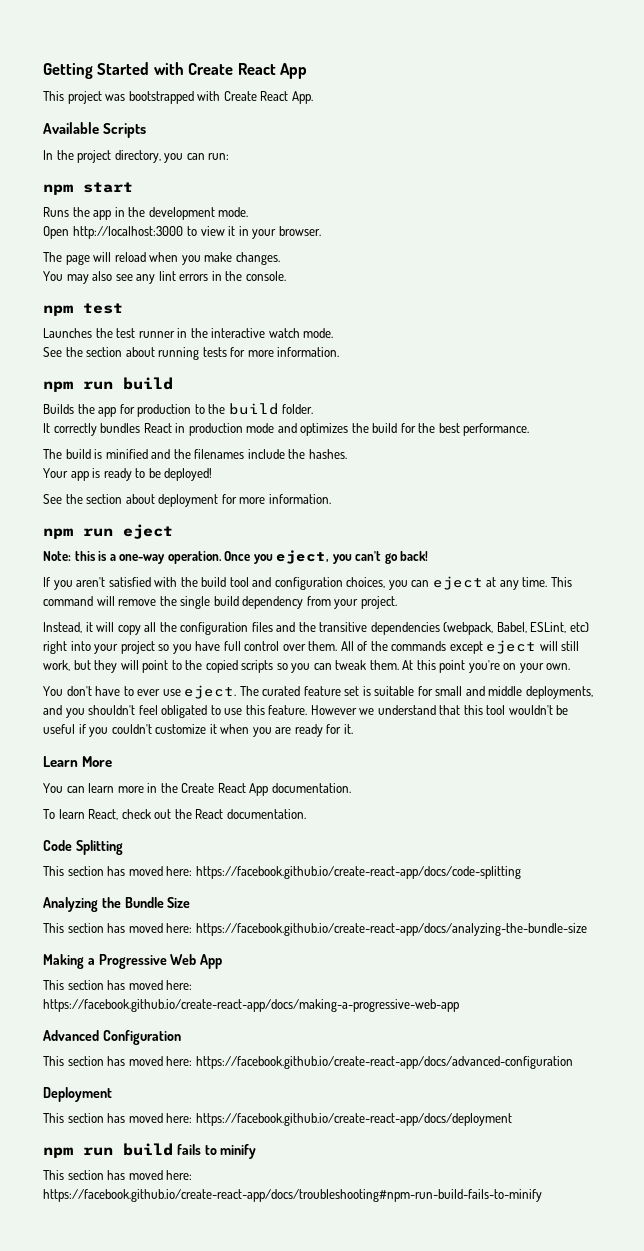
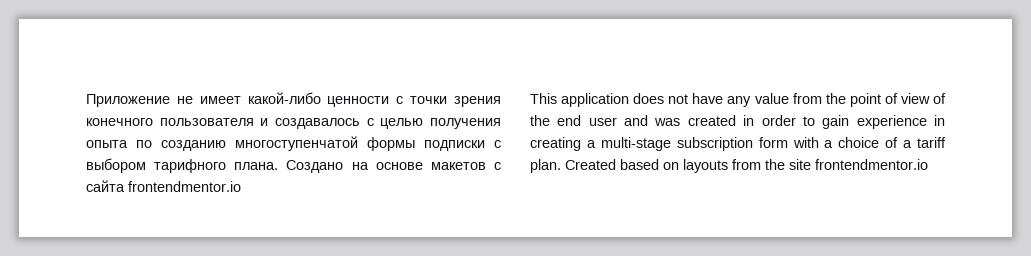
- Getting Started with Create React App
- This project was bootstrapped with Create React App.
- Available Scripts
- In the project directory, you can run:
- npm start
- Runs the app in the development mode.
- Open http://localhost:3000 to view it in your browser.
- The page will reload when you make changes.
- You may also see any lint errors in the console.
- npm test
- Launches the test runner in the interactive watch mode.
- See the section about running tests for more information.
- npm run build
- Builds the app for production to the build folder.
- It correctly bundles React in production mode and optimizes the build for the best performance.
- The build is minified and the filenames include the hashes.
- Your app is ready to be deployed!
- See the section about deployment for more information.
- npm run eject
- Note: this is a one-way operation. Once you eject, you can't go back!
- If you aren't satisfied with the build tool and configuration choices, you can eject at any time. This command will remove the single build dependency from your project.
- Instead, it will copy all the configuration files and the transitive dependencies (webpack, Babel, ESLint, etc) right into your project so you have full control over them. All of the commands except eject will still work, but they will point to the copied scripts so you can tweak them. At this point you're on your own.
- You don't have to ever use eject. The curated feature set is suitable for small and middle deployments, and you shouldn't feel obligated to use this feature. However we understand that this tool wouldn't be useful if you couldn't customize it when you are ready for it.
- Learn More
- You can learn more in the Create React App documentation.
- To learn React, check out the React documentation.
- Code Splitting
- This section has moved here: https://facebook.github.io/create-react-app/docs/code-splitting
- Analyzing the Bundle Size
- This section has moved here: https://facebook.github.io/create-react-app/docs/analyzing-the-bundle-size
- Making a Progressive Web App
- This section has moved here: https://facebook.github.io/create-react-app/docs/making-a-progressive-web-app
- Advanced Configuration
- This section has moved here: https://facebook.github.io/create-react-app/docs/advanced-configuration
- Deployment
- This section has moved here: https://facebook.github.io/create-react-app/docs/deployment
- npm run build fails to minify
- This section has moved here: https://facebook.github.io/create-react-app/docs/troubleshooting#npm-run-build-fails-to-minify
+ Приложение не имеет какой-либо ценности с точки зрения конечного пользователя и создавалось с целью получения опыта по созданию многоступенчатой формы подписки с выбором тарифного плана. Создано на основе макетов с сайта frontendmentor.io
+ This application does not have any value from the point of view of the end user and was created in order to gain experience in creating a multi-stage subscription form with a choice of a tariff plan. Created based on layouts from the site frontendmentor.io

